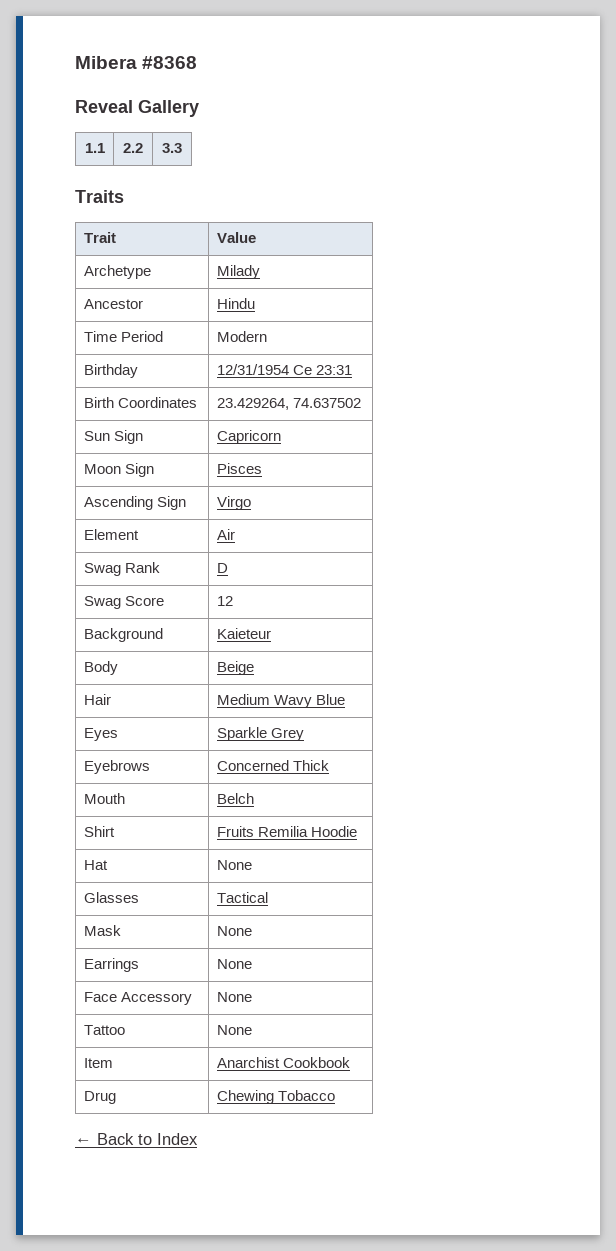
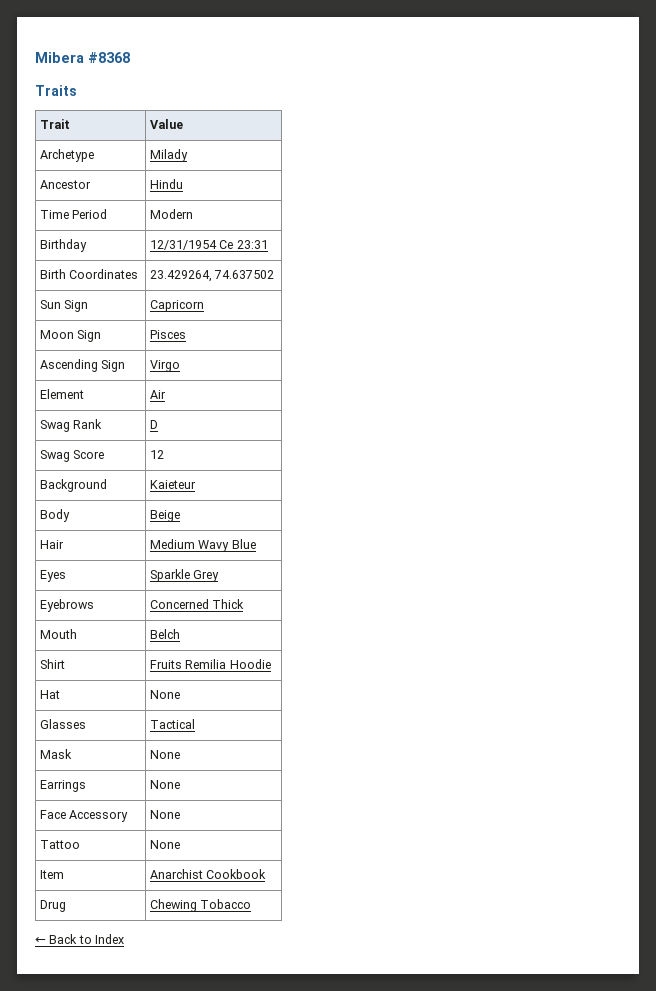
- Reveal Gallery
- 1.1 | 2.2 | 3.3

